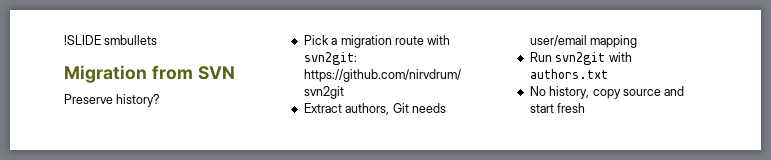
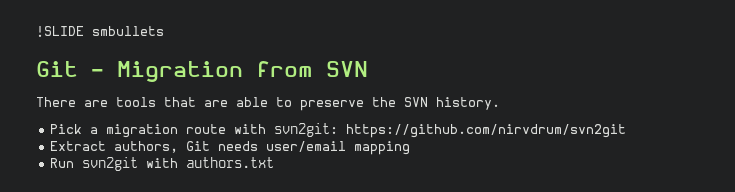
- Migration from SVN
+ Git - Migration from SVN
- Preserve history?
+ There are tools that are able to preserve the SVN history.
- No history, copy source and start fresh

